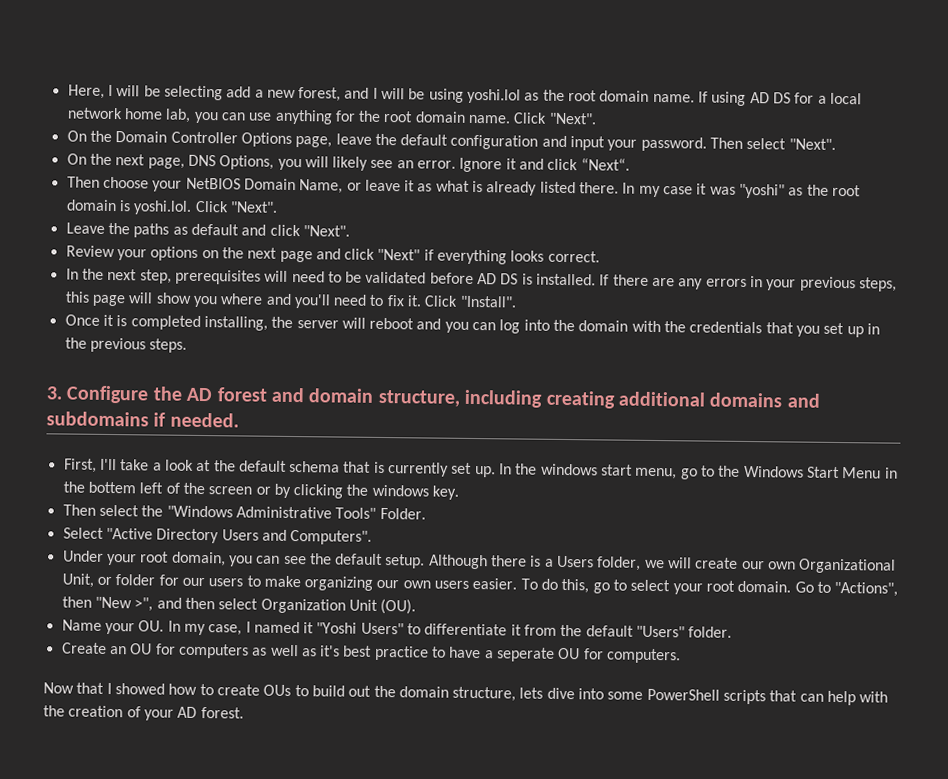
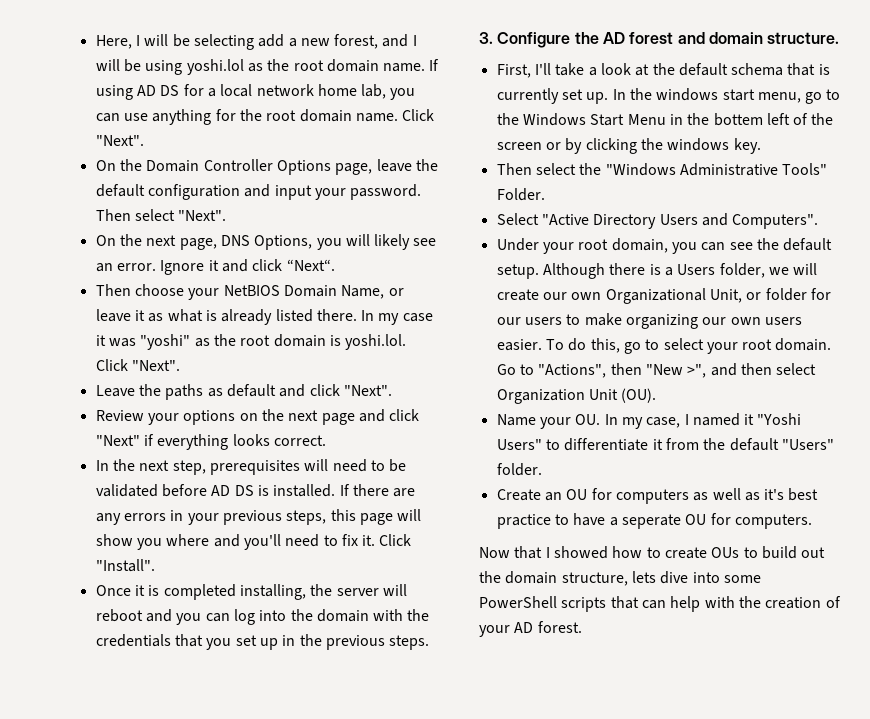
- 3. Configure the AD forest and domain structure, including creating additional domains and subdomains if needed.
+ 3. Configure the AD forest and domain structure.

